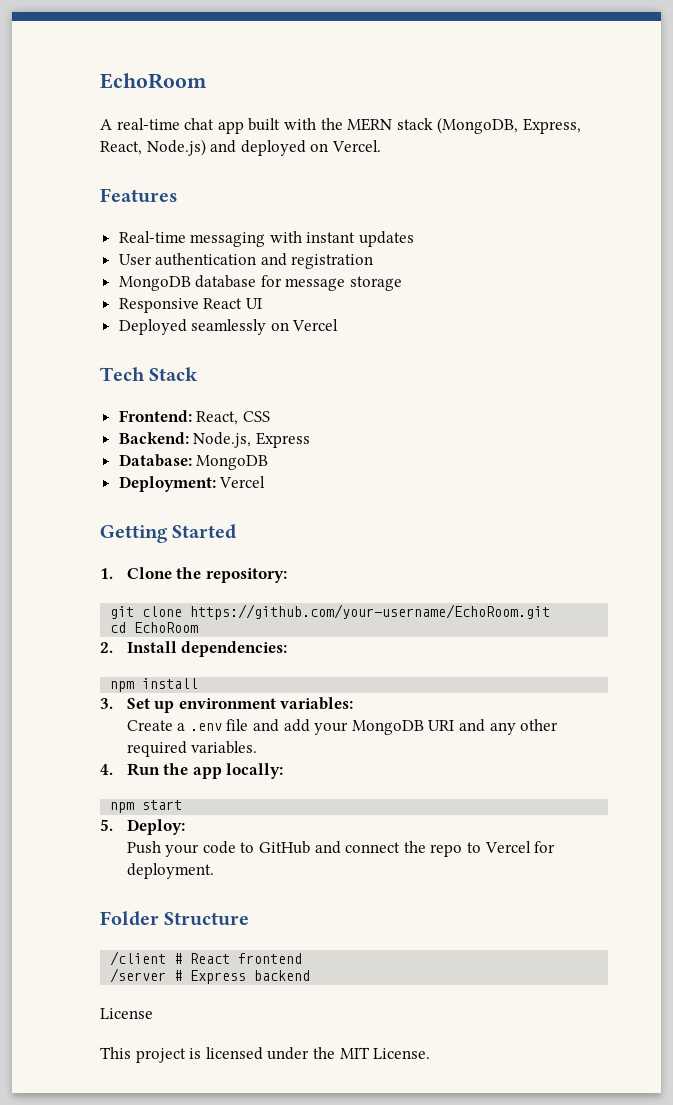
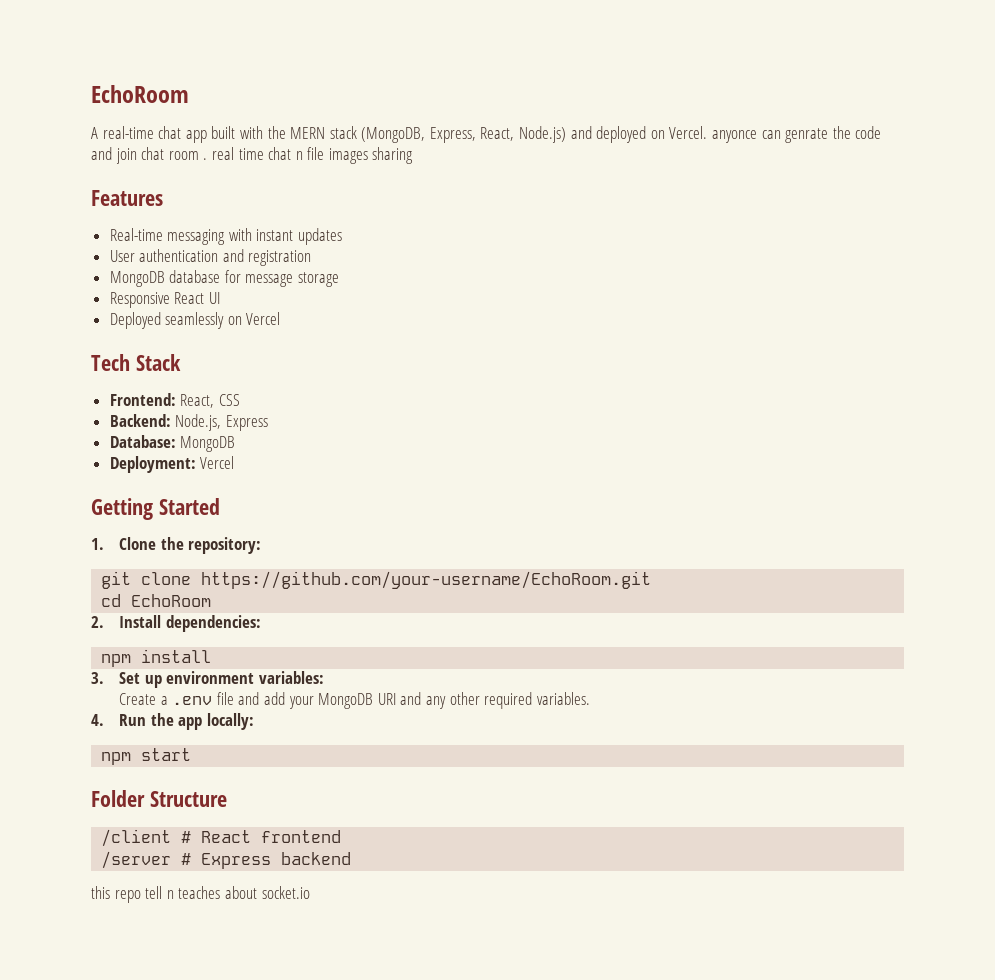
- A real-time chat app built with the MERN stack (MongoDB, Express, React, Node.js) and deployed on Vercel.
+ A real-time chat app built with the MERN stack (MongoDB, Express, React, Node.js) and deployed on Vercel. anyonce can genrate the code and join chat room . real time chat n file images sharing
- 5. Deploy:
- Push your code to GitHub and connect the repo to Vercel for deployment.
- License
- This project is licensed under the MIT License.
+ this repo tell n teaches about socket.io

